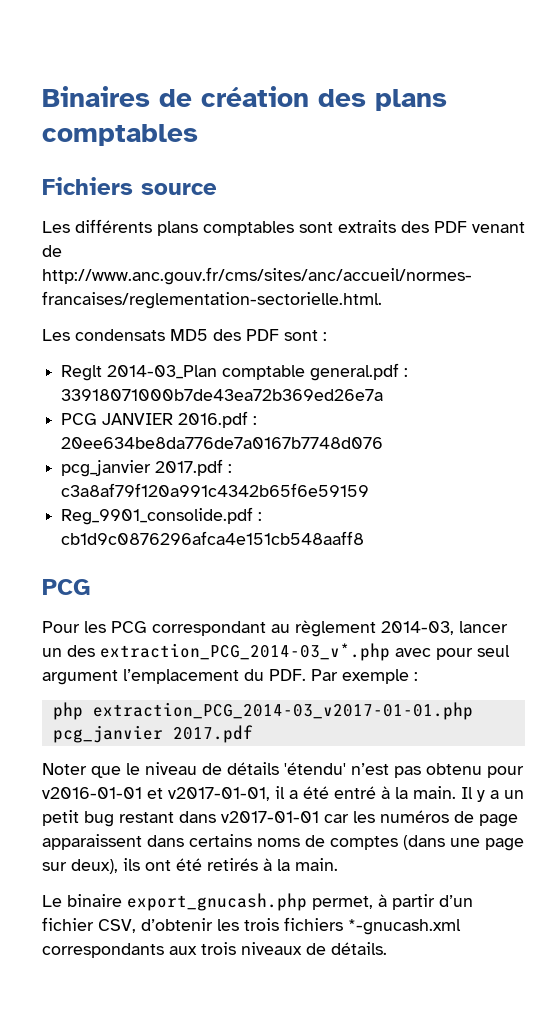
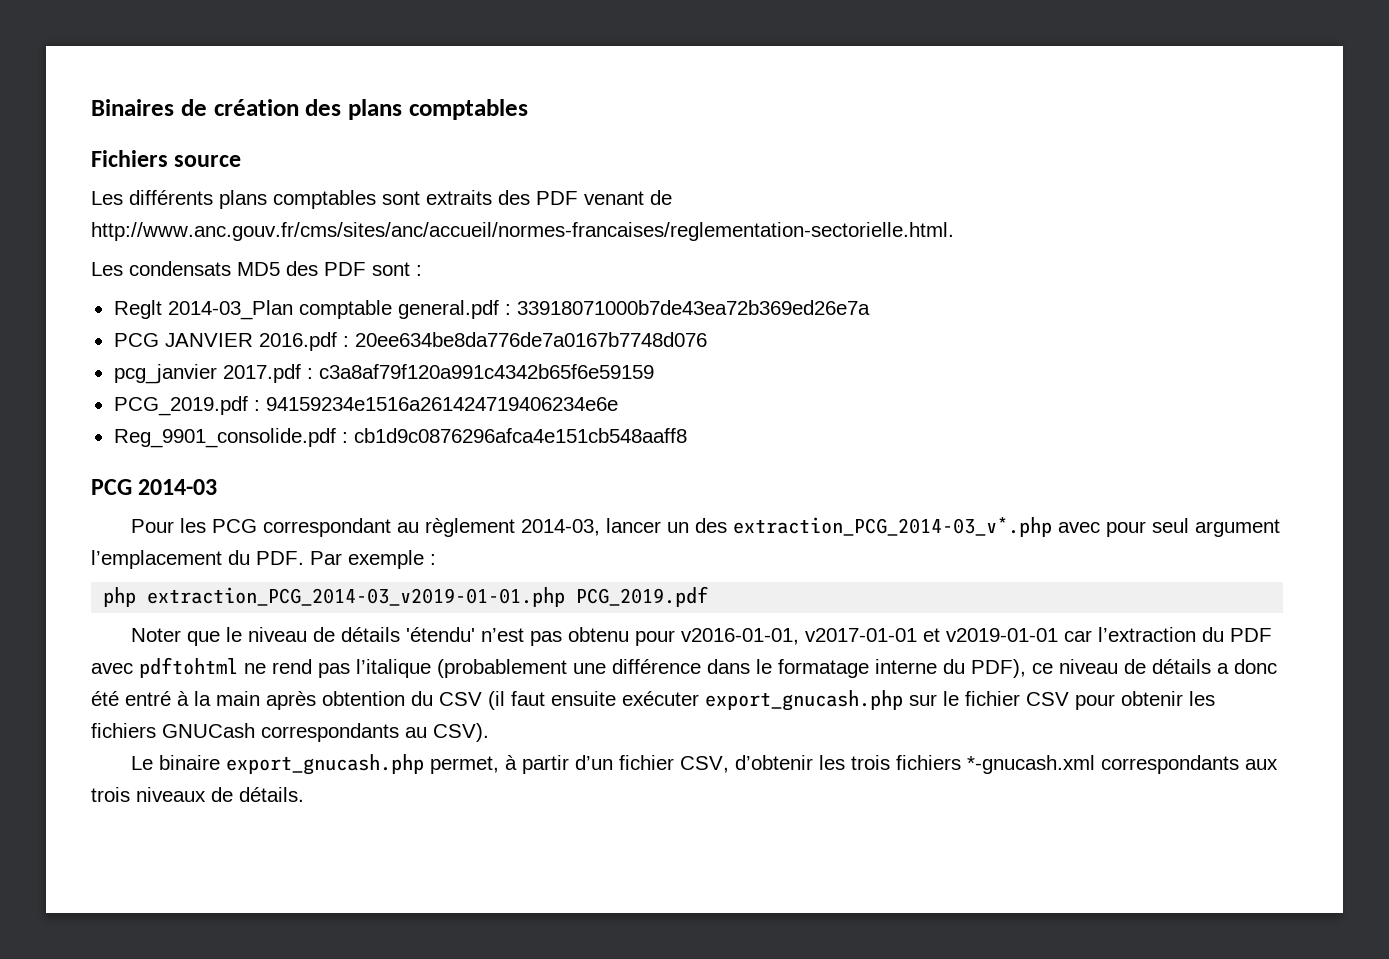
+ PCG_2019.pdf : 94159234e1516a261424719406234e6e
  Reg_9901_consolide.pdf : cb1d9c0876296afca4e151cb548aaff8
- PCG
+ PCG 2014-03
- php extraction_PCG_2014-03_v2017-01-01.php pcg_janvier 2017.pdf
+ php extraction_PCG_2014-03_v2019-01-01.php PCG_2019.pdf
- Noter que le niveau de détails 'étendu' n’est pas obtenu pour v2016-01-01 et v2017-01-01, il a été entré à la main. Il y a un petit bug restant dans v2017-01-01 car les numéros de page apparaissent dans certains noms de comptes (dans une page sur deux), ils ont été retirés à la main.
+ Noter que le niveau de détails 'étendu' n’est pas obtenu pour v2016-01-01, v2017-01-01 et v2019-01-01 car l’extraction du PDF avec pdftohtml ne rend pas l’italique (probablement une différence dans le formatage interne du PDF), ce niveau de détails a donc été entré à la main après obtention du CSV (il faut ensuite exécuter export_gnucash.php sur le fichier CSV pour obtenir les fichiers GNUCash correspondants au CSV).

